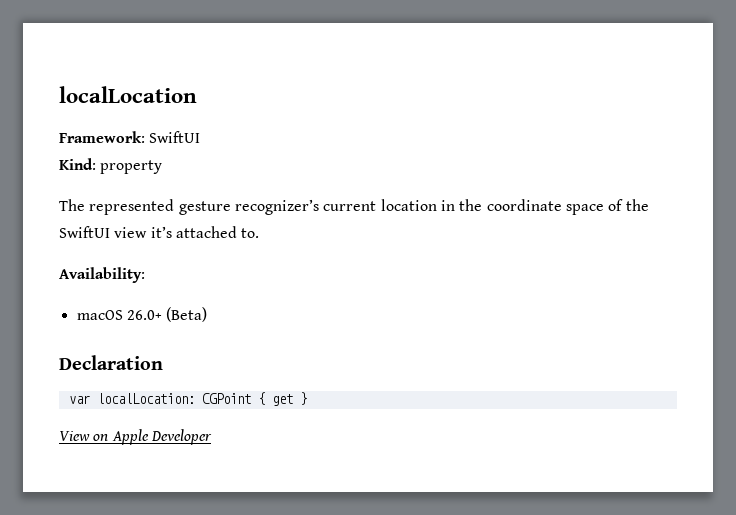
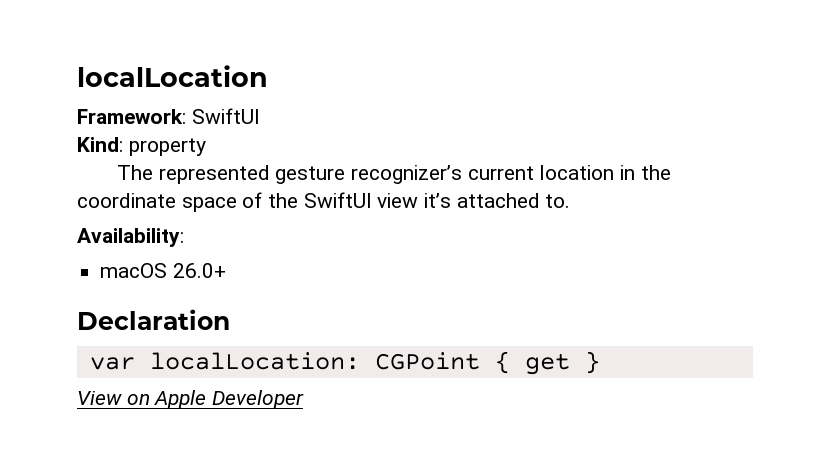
- macOS 26.0+ (Beta)
+ macOS 26.0+

